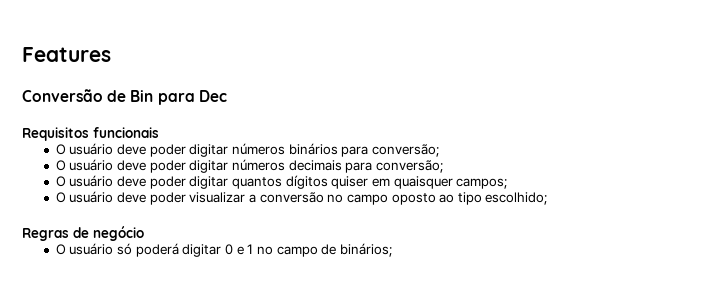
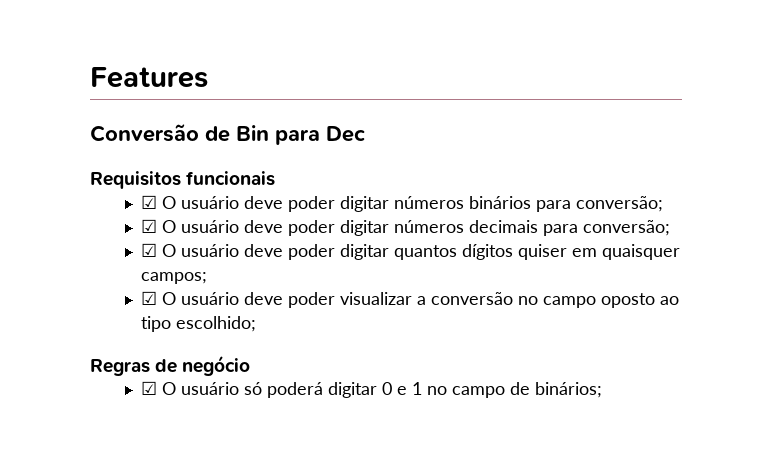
- O usuário deve poder digitar números binários para conversão;
+ ☑ O usuário deve poder digitar números binários para conversão;
- O usuário deve poder digitar números decimais para conversão;
+ ☑ O usuário deve poder digitar números decimais para conversão;
- O usuário deve poder digitar quantos dígitos quiser em quaisquer campos;
+ ☑ O usuário deve poder digitar quantos dígitos quiser em quaisquer campos;
- O usuário deve poder visualizar a conversão no campo oposto ao tipo escolhido;
+ ☑ O usuário deve poder visualizar a conversão no campo oposto ao tipo escolhido;
- O usuário só poderá digitar 0 e 1 no campo de binários;
+ ☑ O usuário só poderá digitar 0 e 1 no campo de binários;

